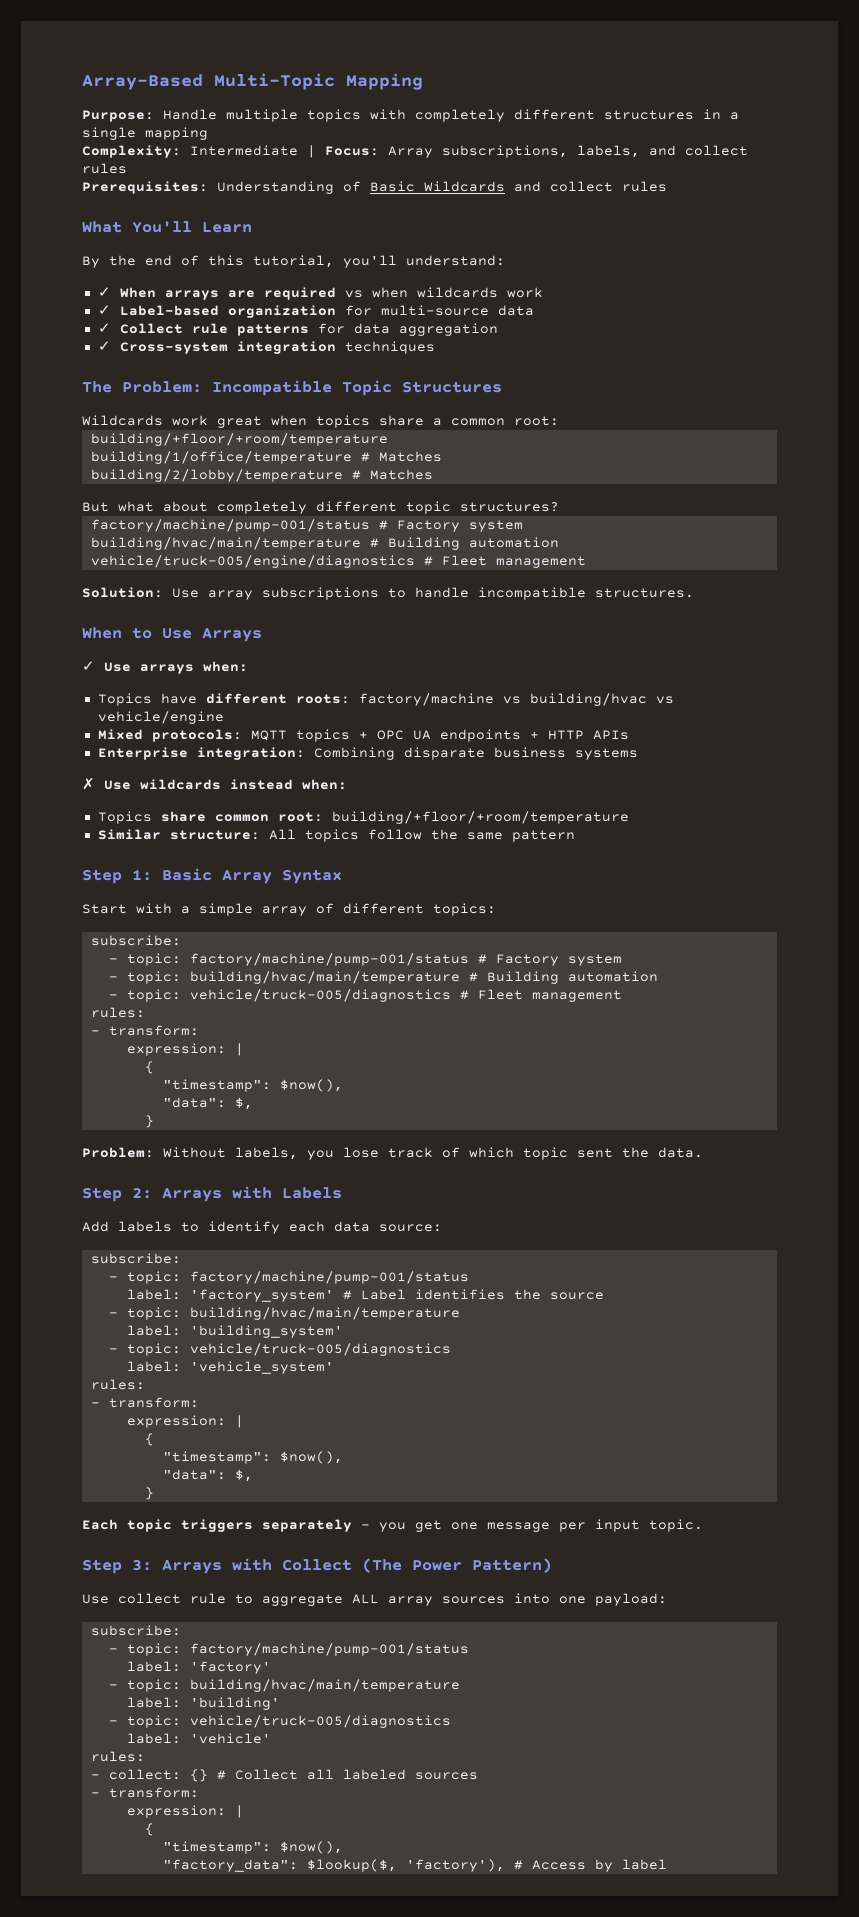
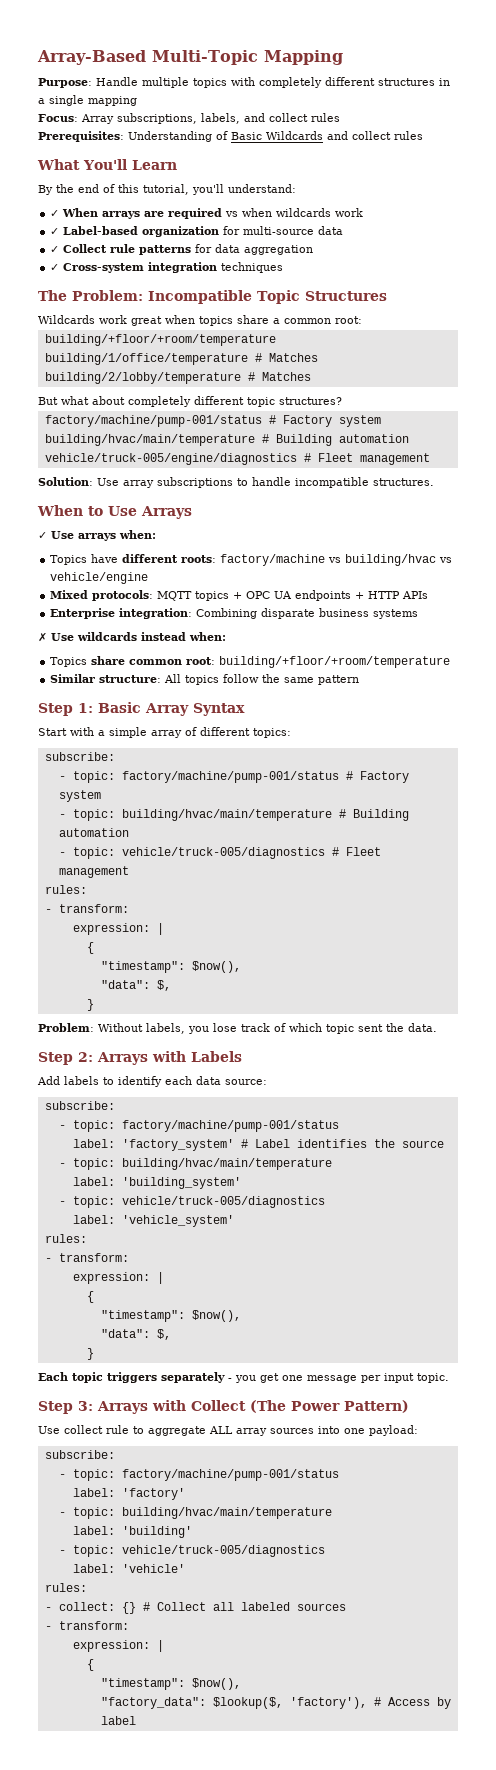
- Complexity: Intermediate | Focus: Array subscriptions, labels, and collect rules
+ Focus: Array subscriptions, labels, and collect rules

